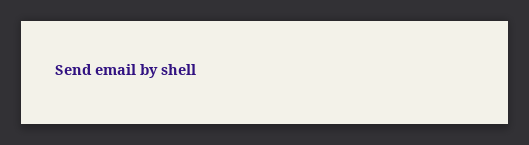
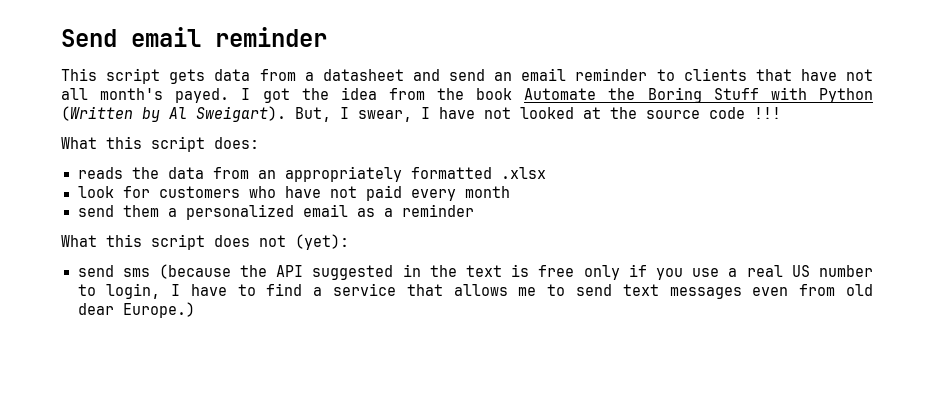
- Send email by shell
+ Send email reminder
+ This script gets data from a datasheet and send an email reminder to clients that have not all month's payed. I got the idea from the book Automate the Boring Stuff with Python (Written by Al Sweigart). But, I swear, I have not looked at the source code !!!
+ What this script does:
+ reads the data from an appropriately formatted .xlsx
+ look for customers who have not paid every month
+ send them a personalized email as a reminder
+ What this script does not (yet):
+ send sms (because the API suggested in the text is free only if you use a real US number to login, I have to find a service that allows me to send text messages even from old dear Europe.)

